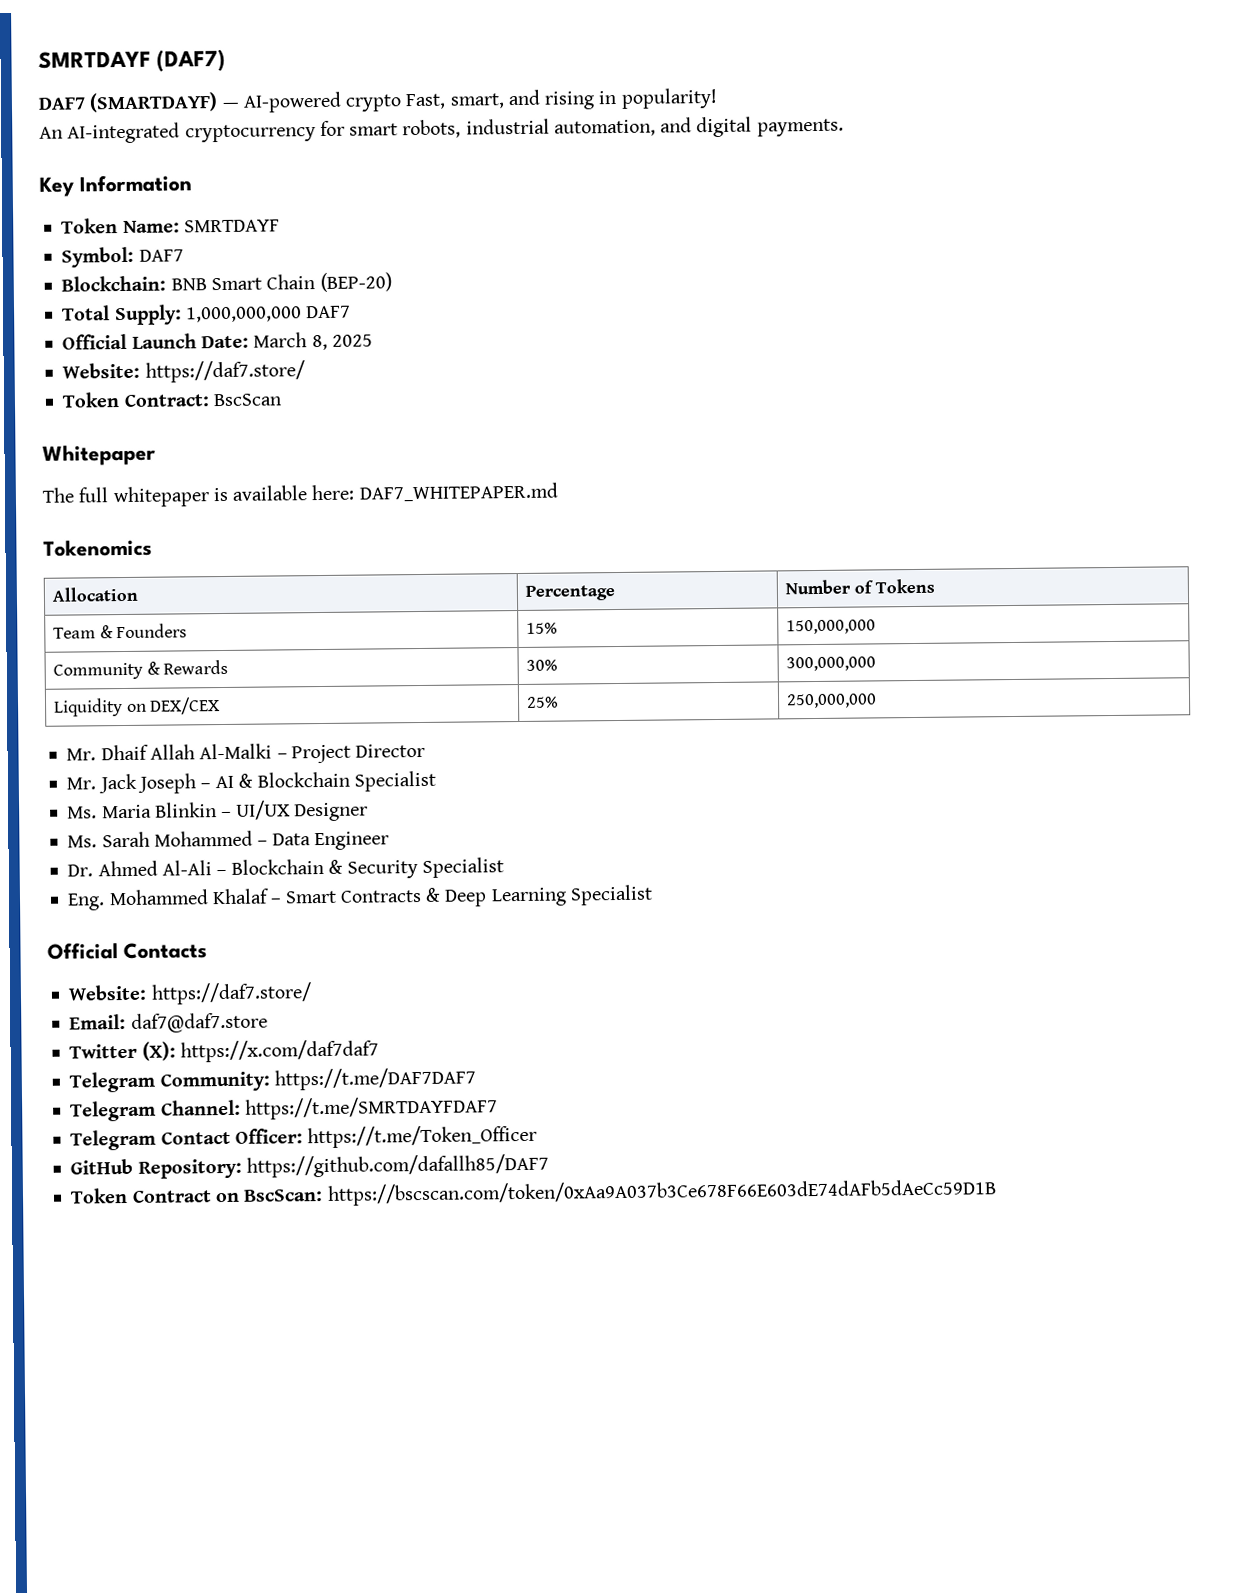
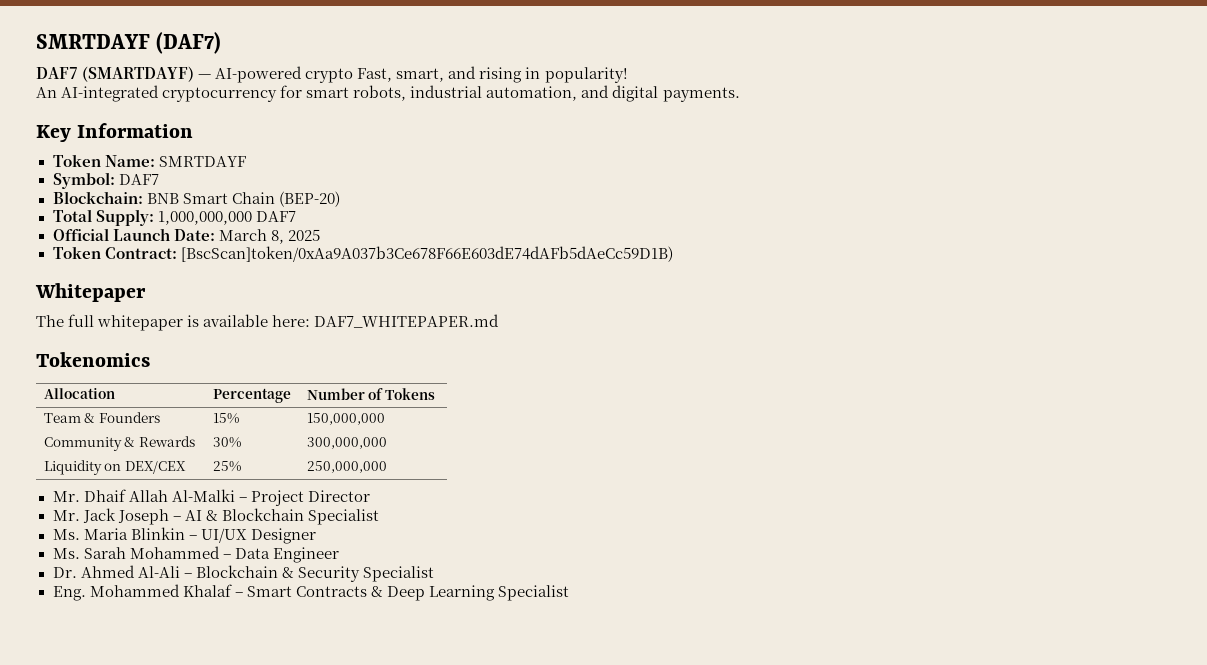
  Official Launch Date: March 8, 2025
- Website: https://daf7.store/
- Token Contract: BscScan
+ Token Contract: [BscScan]token/0xAa9A037b3Ce678F66E603dE74dAFb5dAeCc59D1B)
- Official Contacts
- Website: https://daf7.store/
- Email: daf7@daf7.store
- Twitter (X): https://x.com/daf7daf7
- Telegram Community: https://t.me/DAF7DAF7
- Telegram Channel: https://t.me/SMRTDAYFDAF7
- Telegram Contact Officer: https://t.me/Token_Officer
- GitHub Repository: https://github.com/dafallh85/DAF7
- Token Contract on BscScan: https://bscscan.com/token/0xAa9A037b3Ce678F66E603dE74dAFb5dAeCc59D1B

